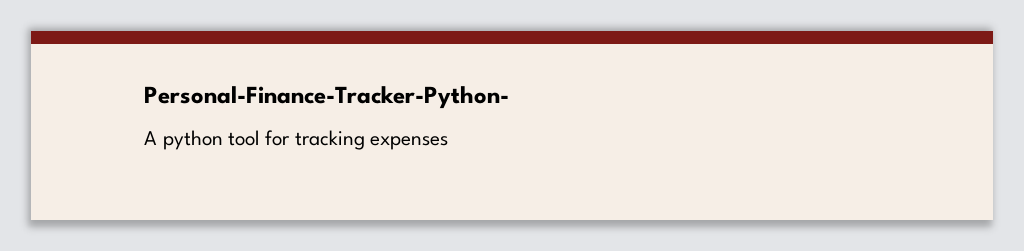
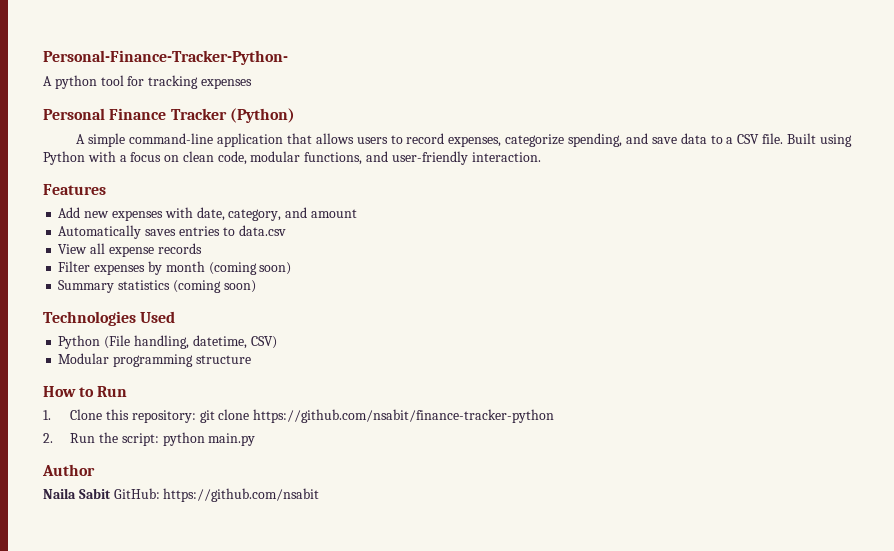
+ Personal Finance Tracker (Python)
+ A simple command-line application that allows users to record expenses, categorize spending, and save data to a CSV file. Built using Python with a focus on clean code, modular functions, and user-friendly interaction.
+ Features
+ Add new expenses with date, category, and amount
+ Automatically saves entries to data.csv
+ View all expense records
+ Filter expenses by month (coming soon)
+ Summary statistics (coming soon)
+ Technologies Used
+ Python (File handling, datetime, CSV)
+ Modular programming structure
+ How to Run
+ 1. Clone this repository: git clone https://github.com/nsabit/finance-tracker-python
+ 2. Run the script: python main.py
+ Author
+ Naila Sabit GitHub: https://github.com/nsabit

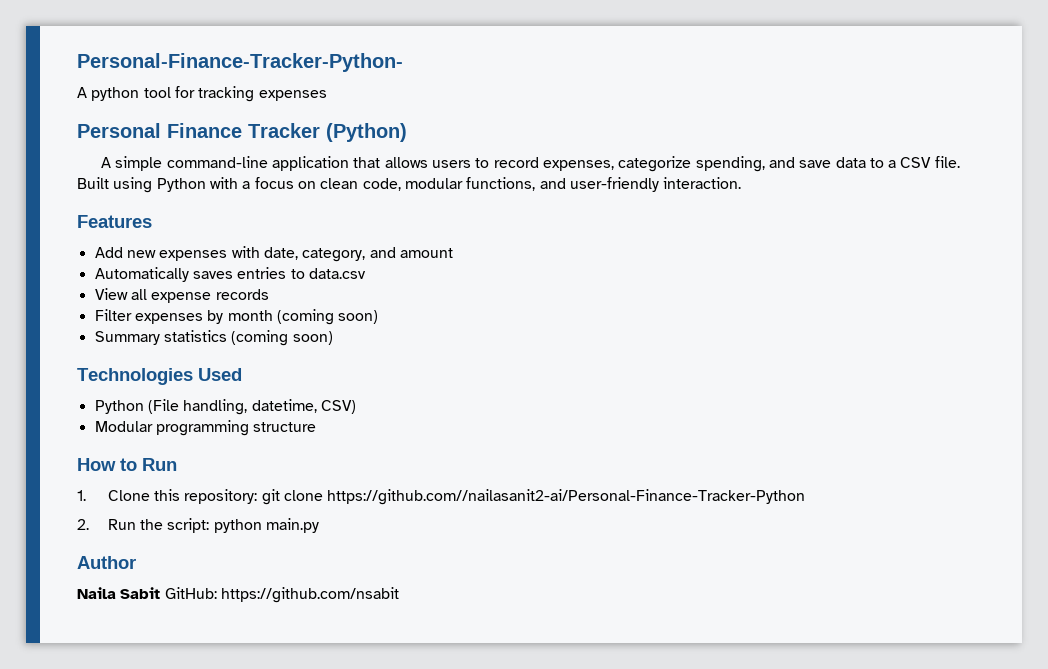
- 1. Clone this repository: git clone https://github.com/nsabit/finance-tracker-python
+ 1. Clone this repository: git clone https://github.com//nailasanit2-ai/Personal-Finance-Tracker-Python

